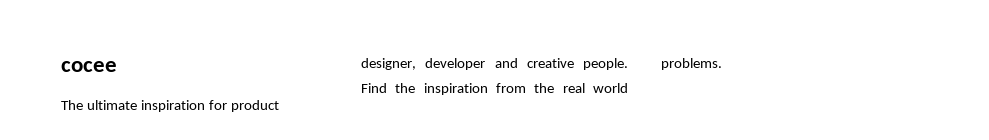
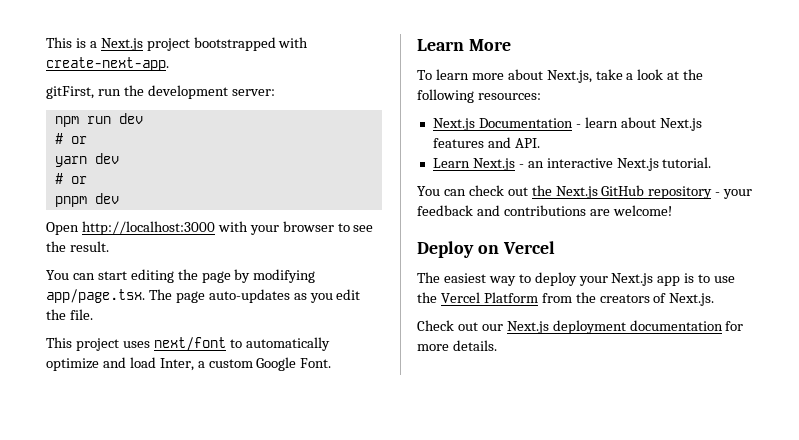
- cocee
- The ultimate inspiration for product designer, developer and creative people. Find the inspiration from the real world problems.
+ This is a Next.js project bootstrapped with create-next-app.
+ gitFirst, run the development server:
+ npm run dev
+ # or
+ yarn dev
+ # or
+ pnpm dev
+ Open http://localhost:3000 with your browser to see the result.
+ You can start editing the page by modifying app/page.tsx. The page auto-updates as you edit the file.
+ This project uses next/font to automatically optimize and load Inter, a custom Google Font.
+ Learn More
+ To learn more about Next.js, take a look at the following resources:
+ Next.js Documentation - learn about Next.js features and API.
+ Learn Next.js - an interactive Next.js tutorial.
+ You can check out the Next.js GitHub repository - your feedback and contributions are welcome!
+ Deploy on Vercel
+ The easiest way to deploy your Next.js app is to use the Vercel Platform from the creators of Next.js.
+ Check out our Next.js deployment documentation for more details.

